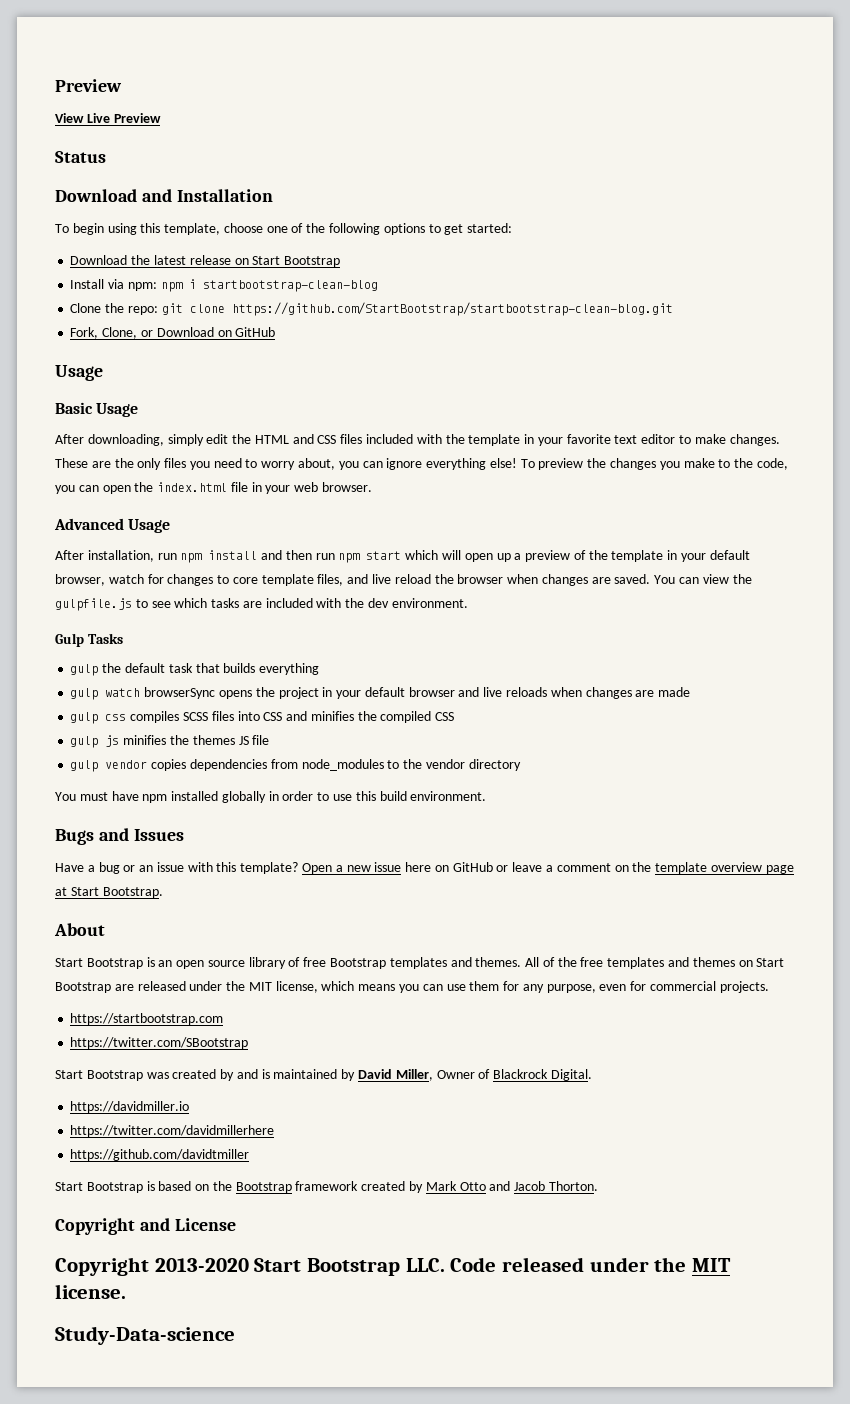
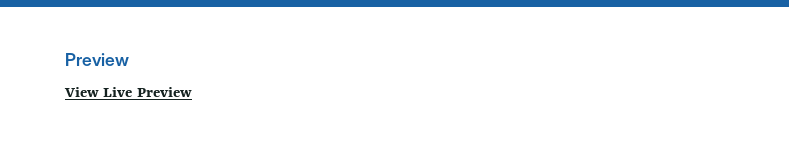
- Status
- Download and Installation
- To begin using this template, choose one of the following options to get started:
- Download the latest release on Start Bootstrap
- Install via npm: npm i startbootstrap-clean-blog
- Clone the repo: git clone https://github.com/StartBootstrap/startbootstrap-clean-blog.git
- Fork, Clone, or Download on GitHub
- Usage
- Basic Usage
- After downloading, simply edit the HTML and CSS files included with the template in your favorite text editor to make changes. These are the only files you need to worry about, you can ignore everything else! To preview the changes you make to the code, you can open the index.html file in your web browser.
- Advanced Usage
- After installation, run npm install and then run npm start which will open up a preview of the template in your default browser, watch for changes to core template files, and live reload the browser when changes are saved. You can view the gulpfile.js to see which tasks are included with the dev environment.
- Gulp Tasks
- gulp the default task that builds everything
- gulp watch browserSync opens the project in your default browser and live reloads when changes are made
- gulp css compiles SCSS files into CSS and minifies the compiled CSS
- gulp js minifies the themes JS file
- gulp vendor copies dependencies from node_modules to the vendor directory
- You must have npm installed globally in order to use this build environment.
- Bugs and Issues
- Have a bug or an issue with this template? Open a new issue here on GitHub or leave a comment on the template overview page at Start Bootstrap.
- About
- Start Bootstrap is an open source library of free Bootstrap templates and themes. All of the free templates and themes on Start Bootstrap are released under the MIT license, which means you can use them for any purpose, even for commercial projects.
- https://startbootstrap.com
- https://twitter.com/SBootstrap
- Start Bootstrap was created by and is maintained by David Miller, Owner of Blackrock Digital.
- https://davidmiller.io
- https://twitter.com/davidmillerhere
- https://github.com/davidtmiller
- Start Bootstrap is based on the Bootstrap framework created by Mark Otto and Jacob Thorton.
- Copyright and License
- Copyright 2013-2020 Start Bootstrap LLC. Code released under the MIT license.
- Study-Data-science

